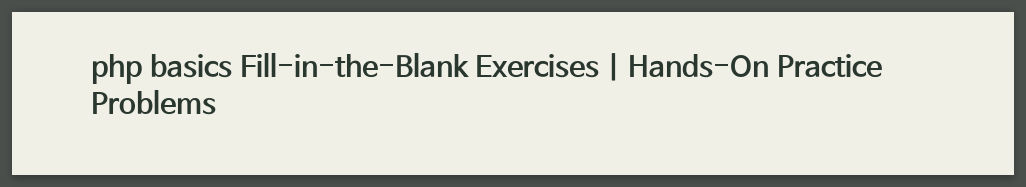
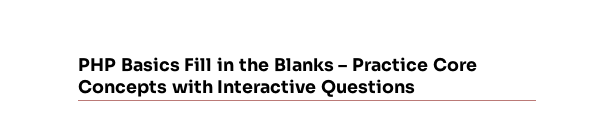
- php basics Fill-in-the-Blank Exercises | Hands-On Practice Problems
+ PHP Basics Fill in the Blanks – Practice Core Concepts with Interactive Questions

